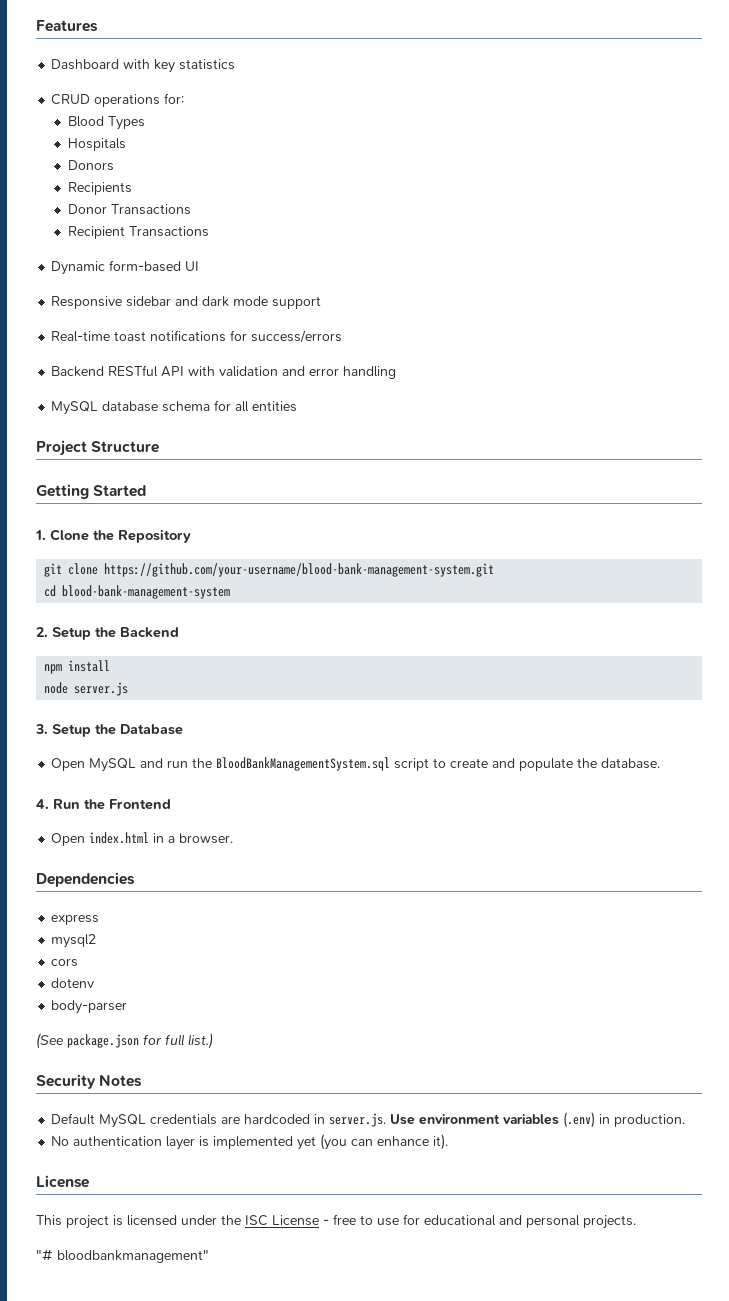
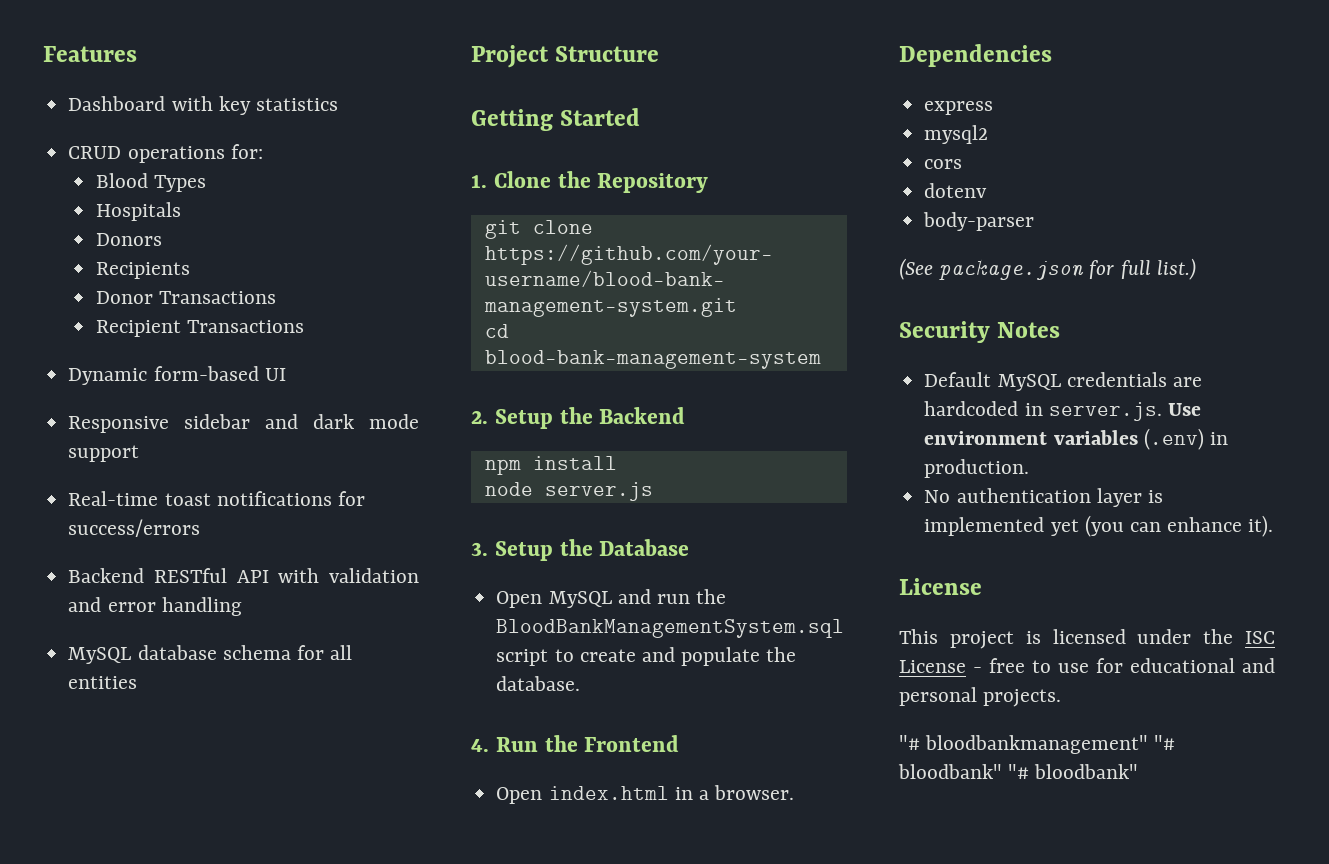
- "# bloodbankmanagement"
+ "# bloodbankmanagement" "# bloodbank" "# bloodbank"

